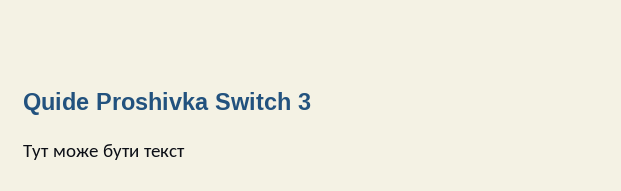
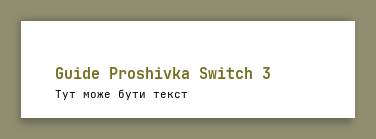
- Quide Proshivka Switch 3
+ Guide Proshivka Switch 3

